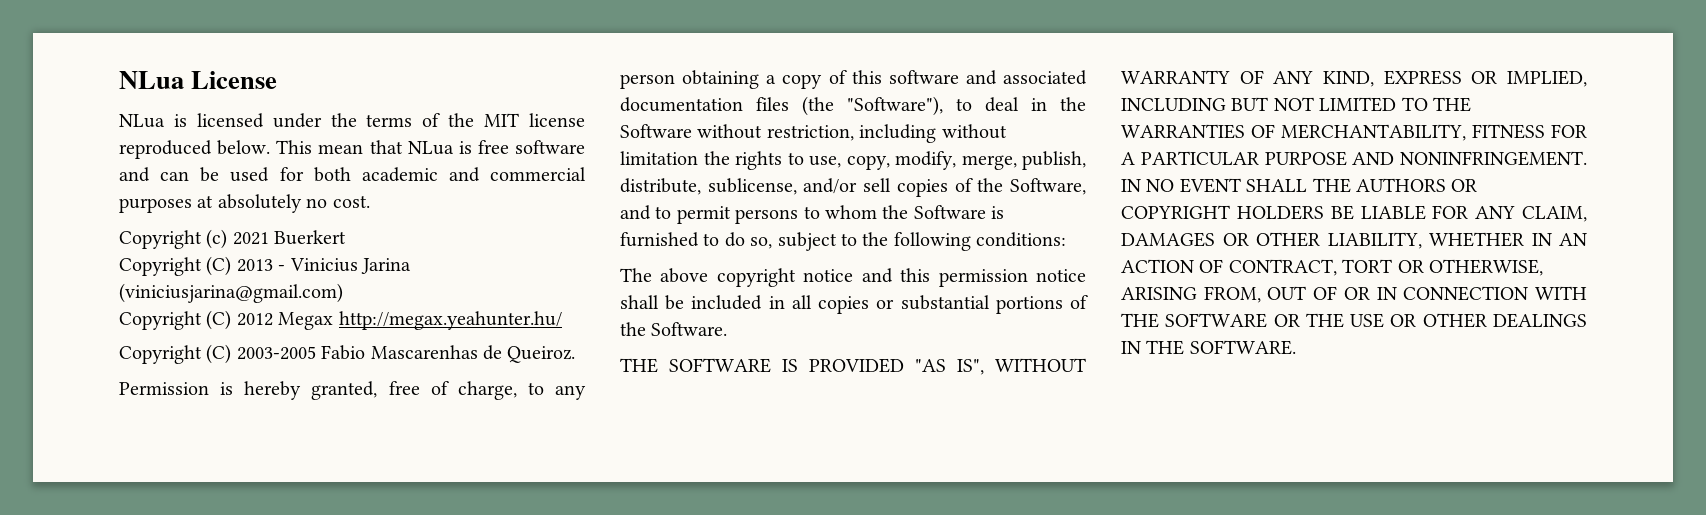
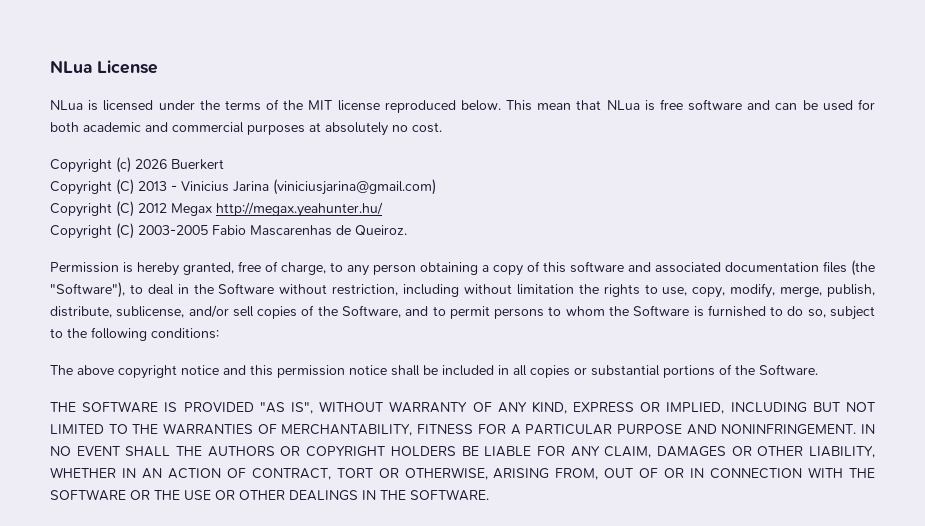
- Copyright (c) 2021 Buerkert
+ Copyright (c) 2026 Buerkert

